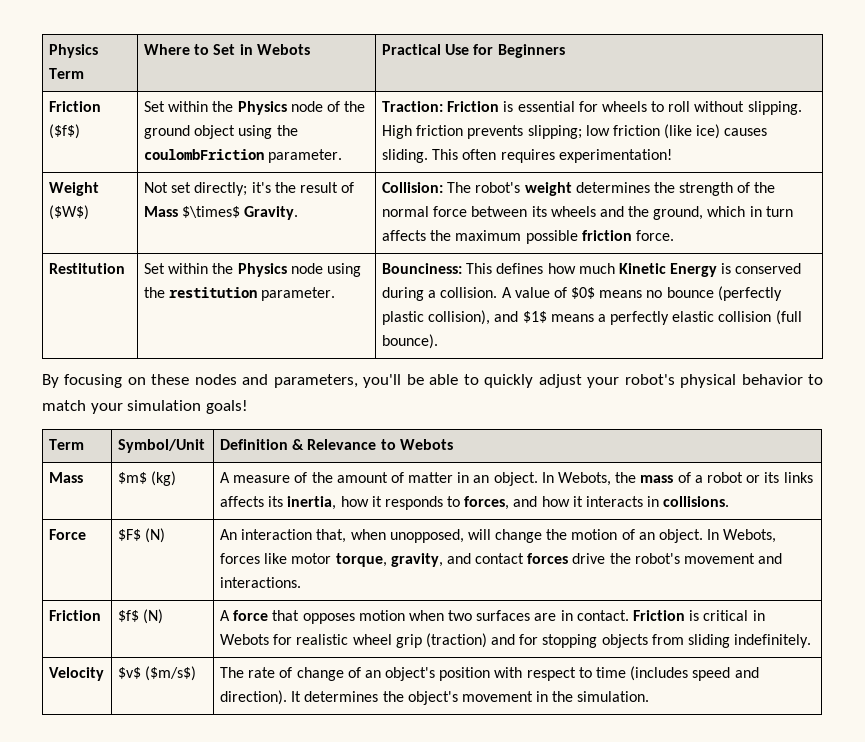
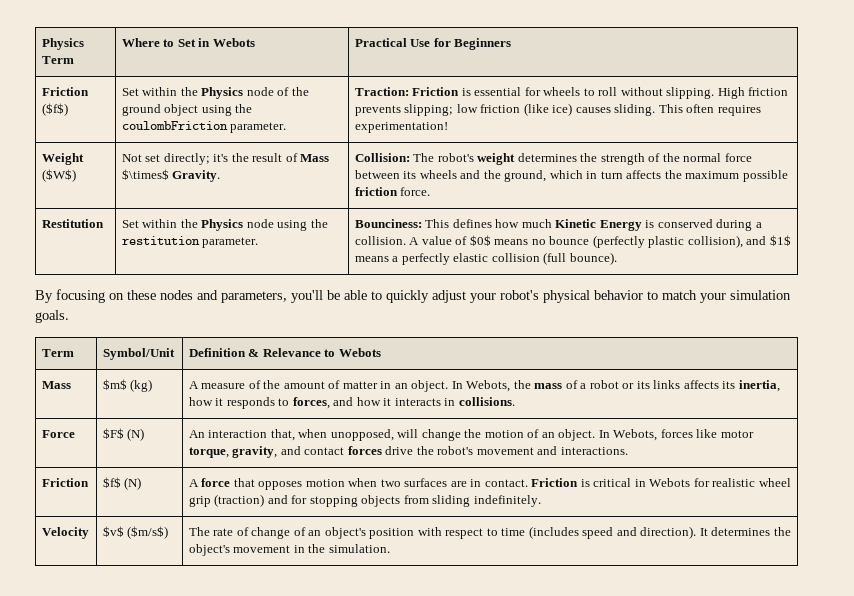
- By focusing on these nodes and parameters, you'll be able to quickly adjust your robot's physical behavior to match your simulation goals!
+ By focusing on these nodes and parameters, you'll be able to quickly adjust your robot's physical behavior to match your simulation goals.

